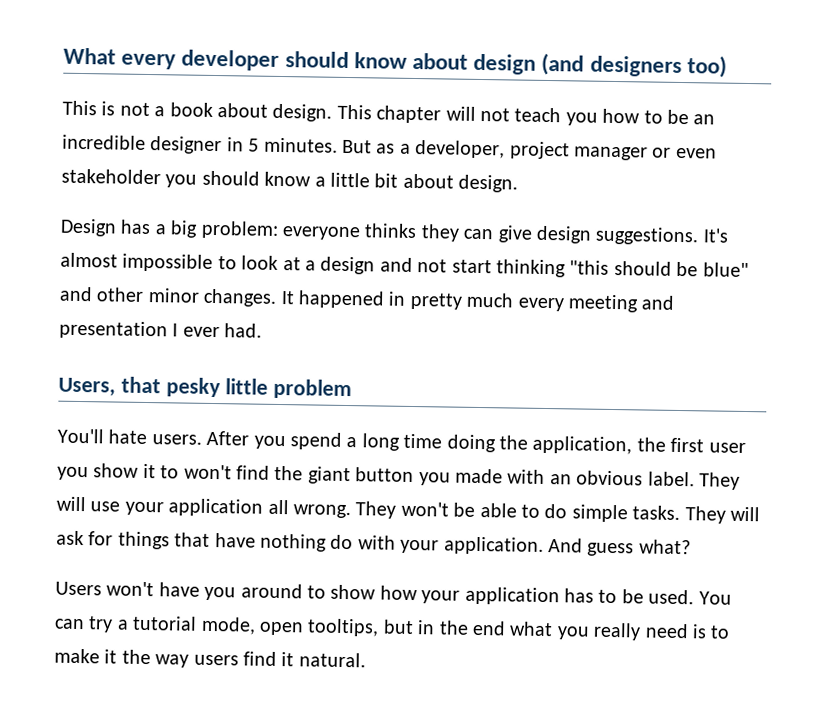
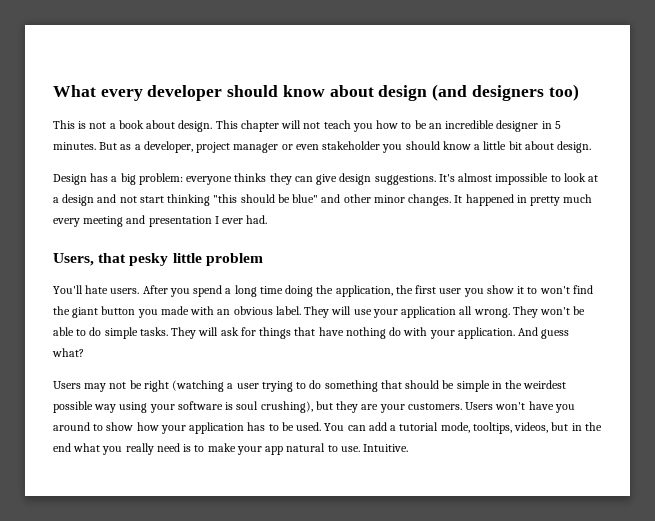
- Users won't have you around to show how your application has to be used.
+ Users may not be right (watching a user trying to do something that should be simple in the weirdest possible way using your software is soul crushing), but they are your customers. Users won't have you around to show how your application has to be used.
- You can try a tutorial mode, open tooltips, but in the end what you really need is to make it the way users find it natural.
+ You can add a tutorial mode, tooltips, videos, but in the end what you really need is to make your app natural to use. Intuitive.

